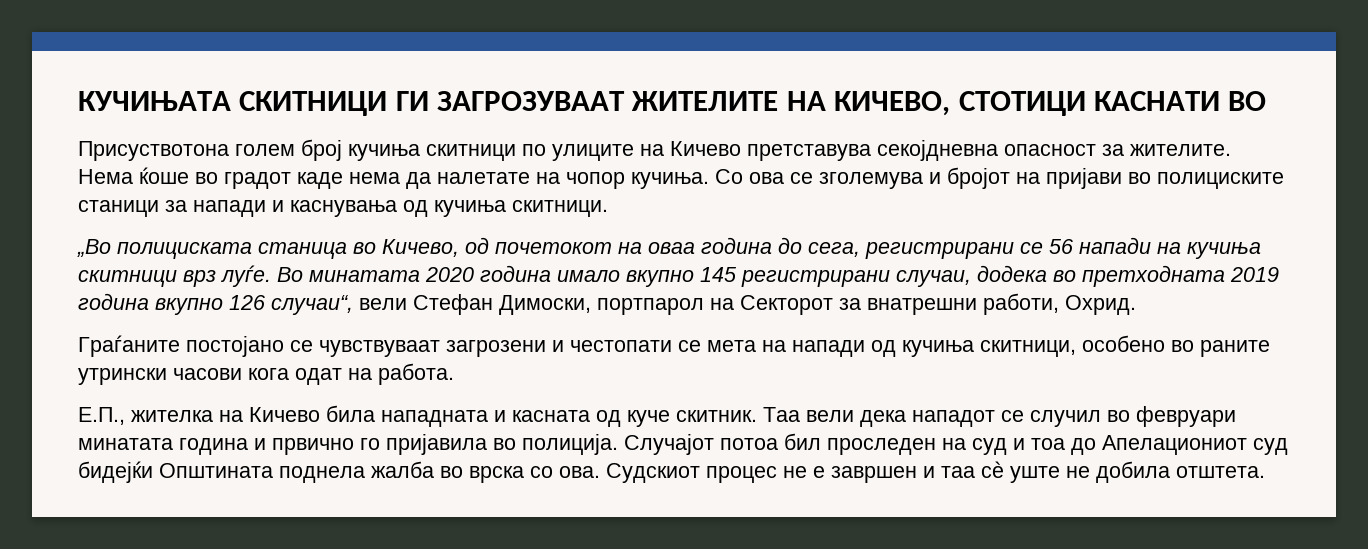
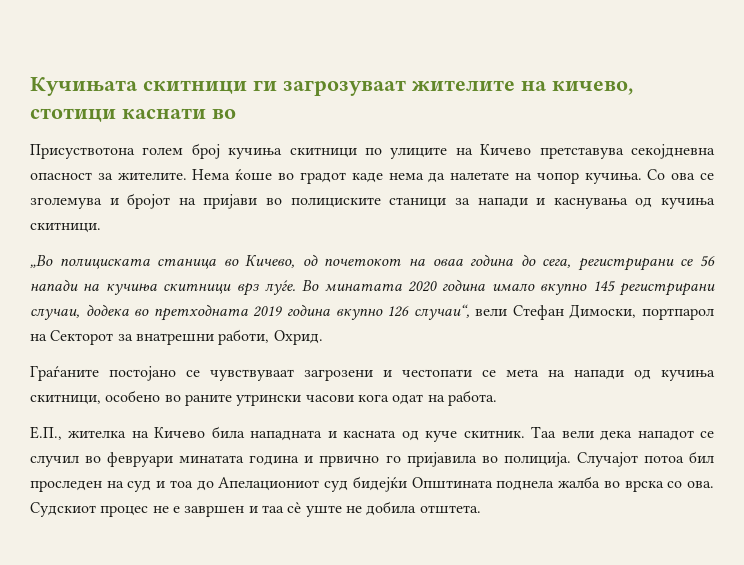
- КУЧИЊАТА СКИТНИЦИ ГИ ЗАГРОЗУВААТ ЖИТЕЛИТЕ НА КИЧЕВО, СТОТИЦИ КАСНАТИ ВО
+ Кучињата скитници ги загрозуваат жителите на кичево, стотици каснати во

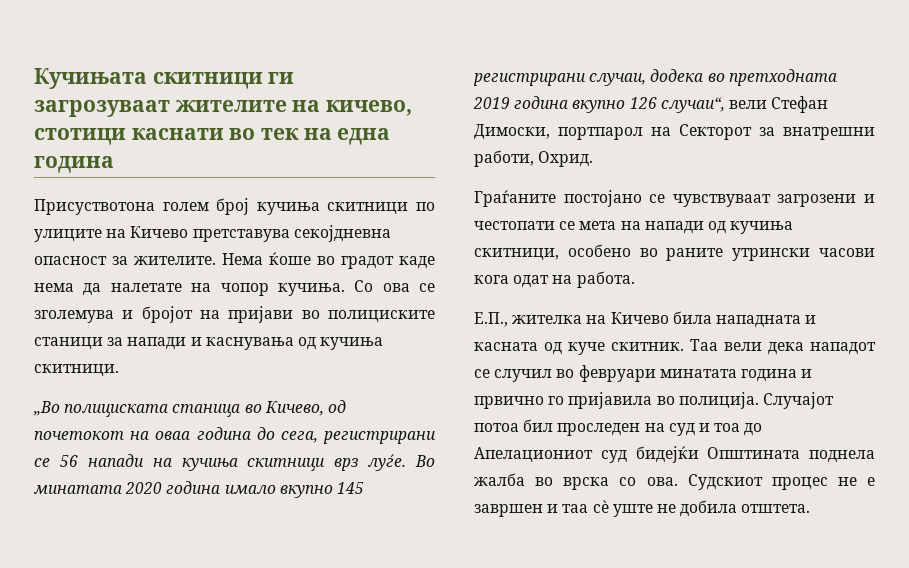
- Кучињата скитници ги загрозуваат жителите на кичево, стотици каснати во
+ Кучињата скитници ги загрозуваат жителите на кичево, стотици каснати во тек на една година

